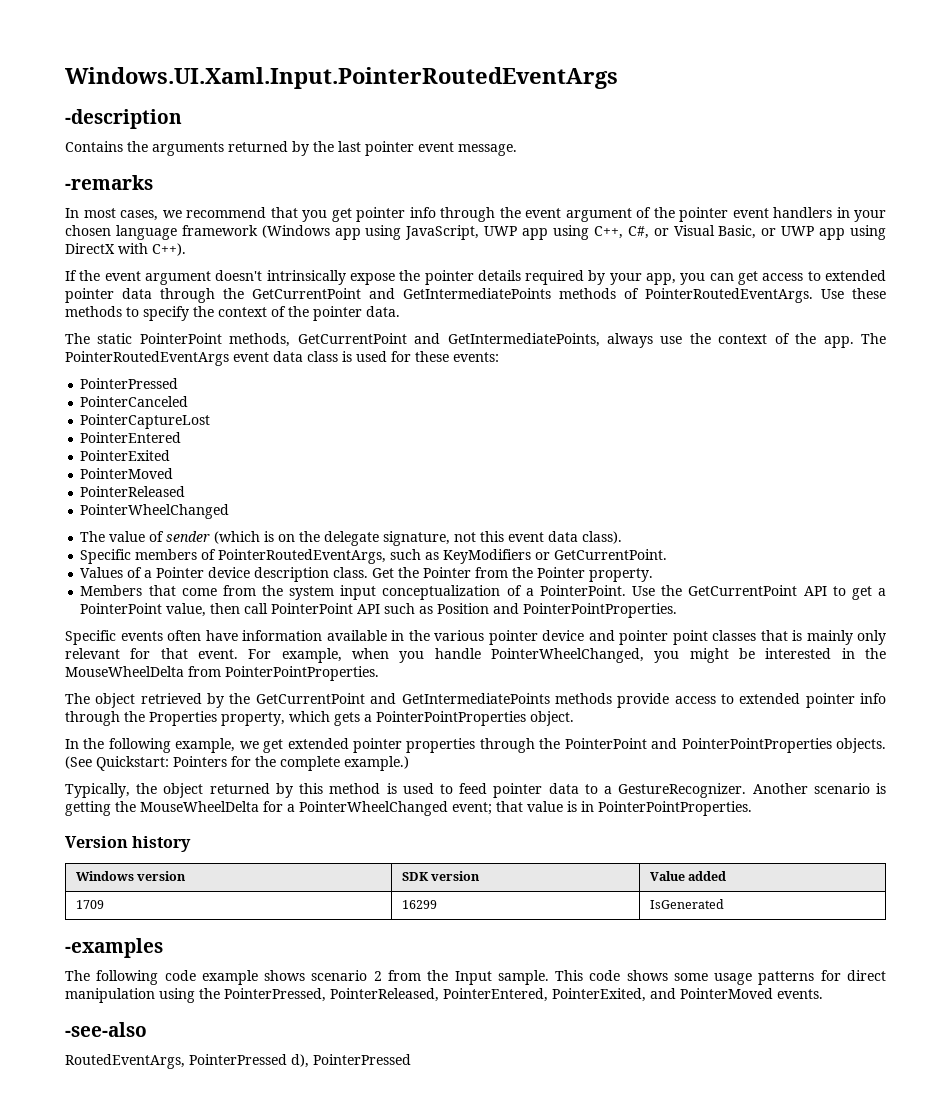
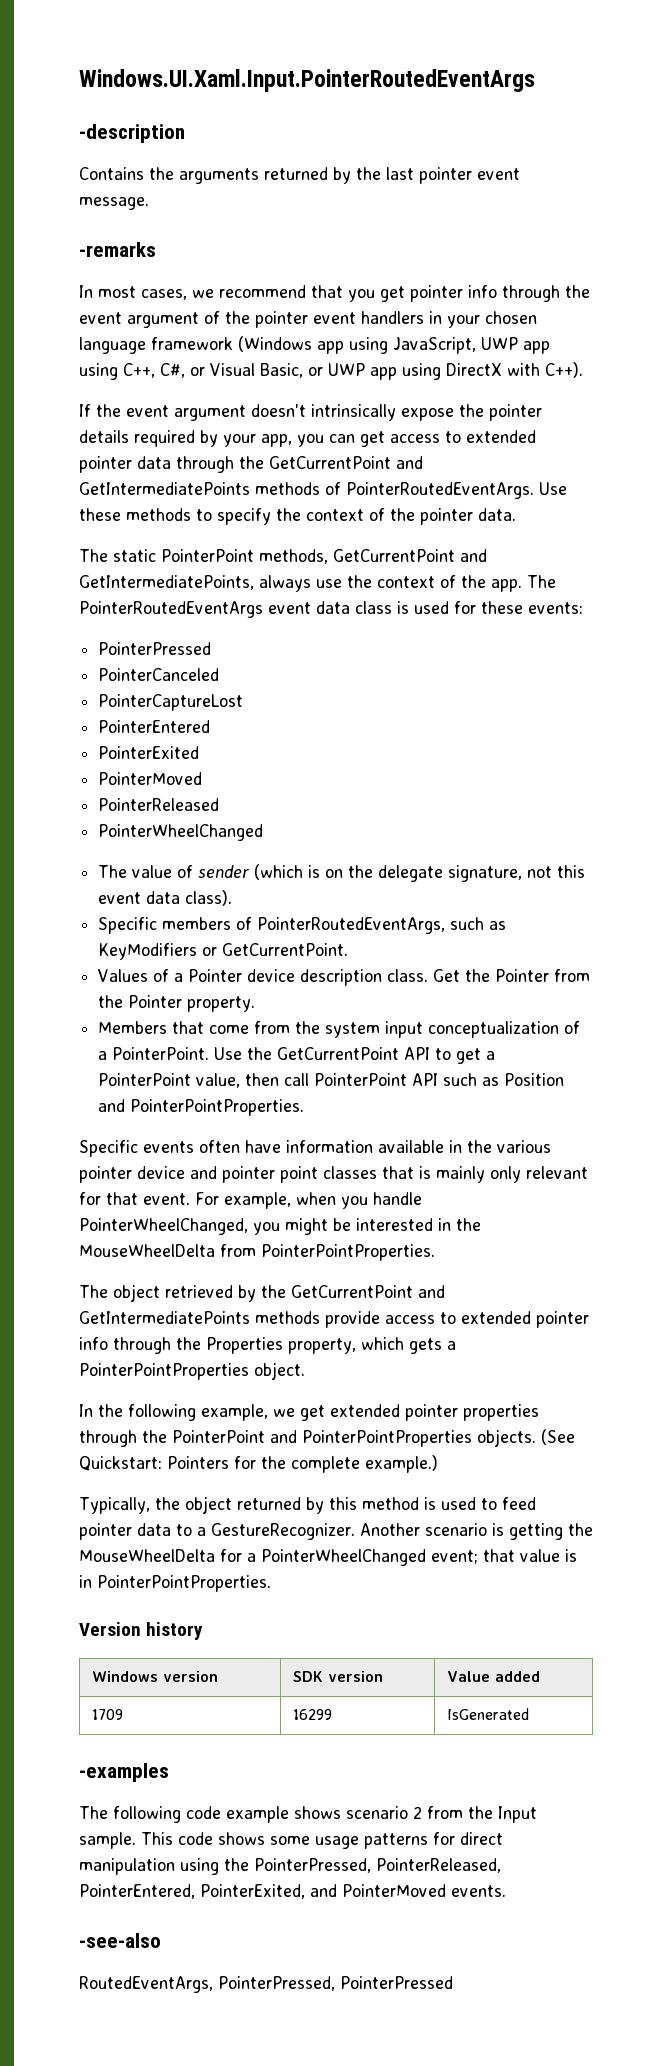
- RoutedEventArgs, PointerPressed d), PointerPressed
+ RoutedEventArgs, PointerPressed, PointerPressed

